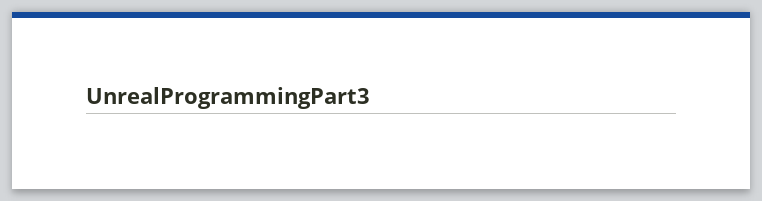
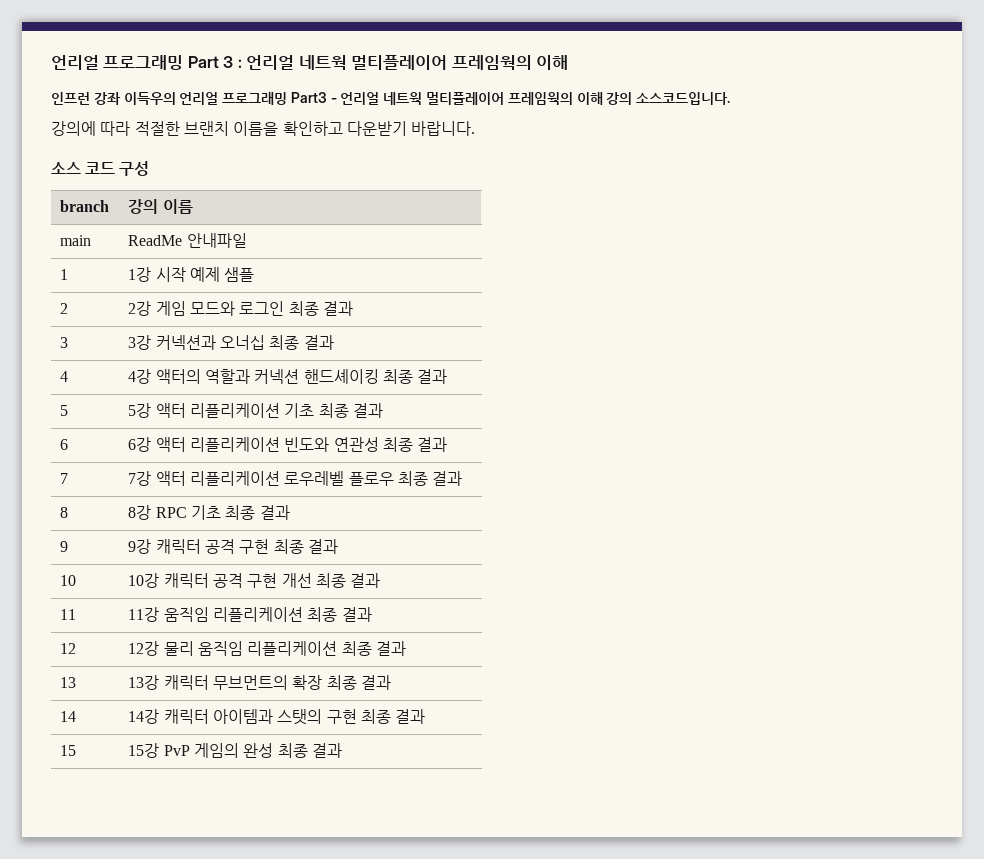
- UnrealProgrammingPart3
+ 언리얼 프로그래밍 Part 3 : 언리얼 네트웍 멀티플레이어 프레임웍의 이해
+ 인프런 강좌 이득우의 언리얼 프로그래밍 Part3 - 언리얼 네트웍 멀티플레이어 프레임웍의 이해 강의 소스코드입니다.
+ 강의에 따라 적절한 브랜치 이름을 확인하고 다운받기 바랍니다.
+ 소스 코드 구성
+ branch | 강의 이름
+ main | ReadMe 안내파일
+ 1 | 1강 시작 예제 샘플
+ 2 | 2강 게임 모드와 로그인 최종 결과
+ 3 | 3강 커넥션과 오너십 최종 결과
+ 4 | 4강 액터의 역할과 커넥션 핸드셰이킹 최종 결과
+ 5 | 5강 액터 리플리케이션 기초 최종 결과
+ 6 | 6강 액터 리플리케이션 빈도와 연관성 최종 결과
+ 7 | 7강 액터 리플리케이션 로우레벨 플로우 최종 결과
+ 8 | 8강 RPC 기초 최종 결과
+ 9 | 9강 캐릭터 공격 구현 최종 결과
+ 10 | 10강 캐릭터 공격 구현 개선 최종 결과
+ 11 | 11강 움직임 리플리케이션 최종 결과
+ 12 | 12강 물리 움직임 리플리케이션 최종 결과
+ 13 | 13강 캐릭터 무브먼트의 확장 최종 결과
+ 14 | 14강 캐릭터 아이템과 스탯의 구현 최종 결과
+ 15 | 15강 PvP 게임의 완성 최종 결과

